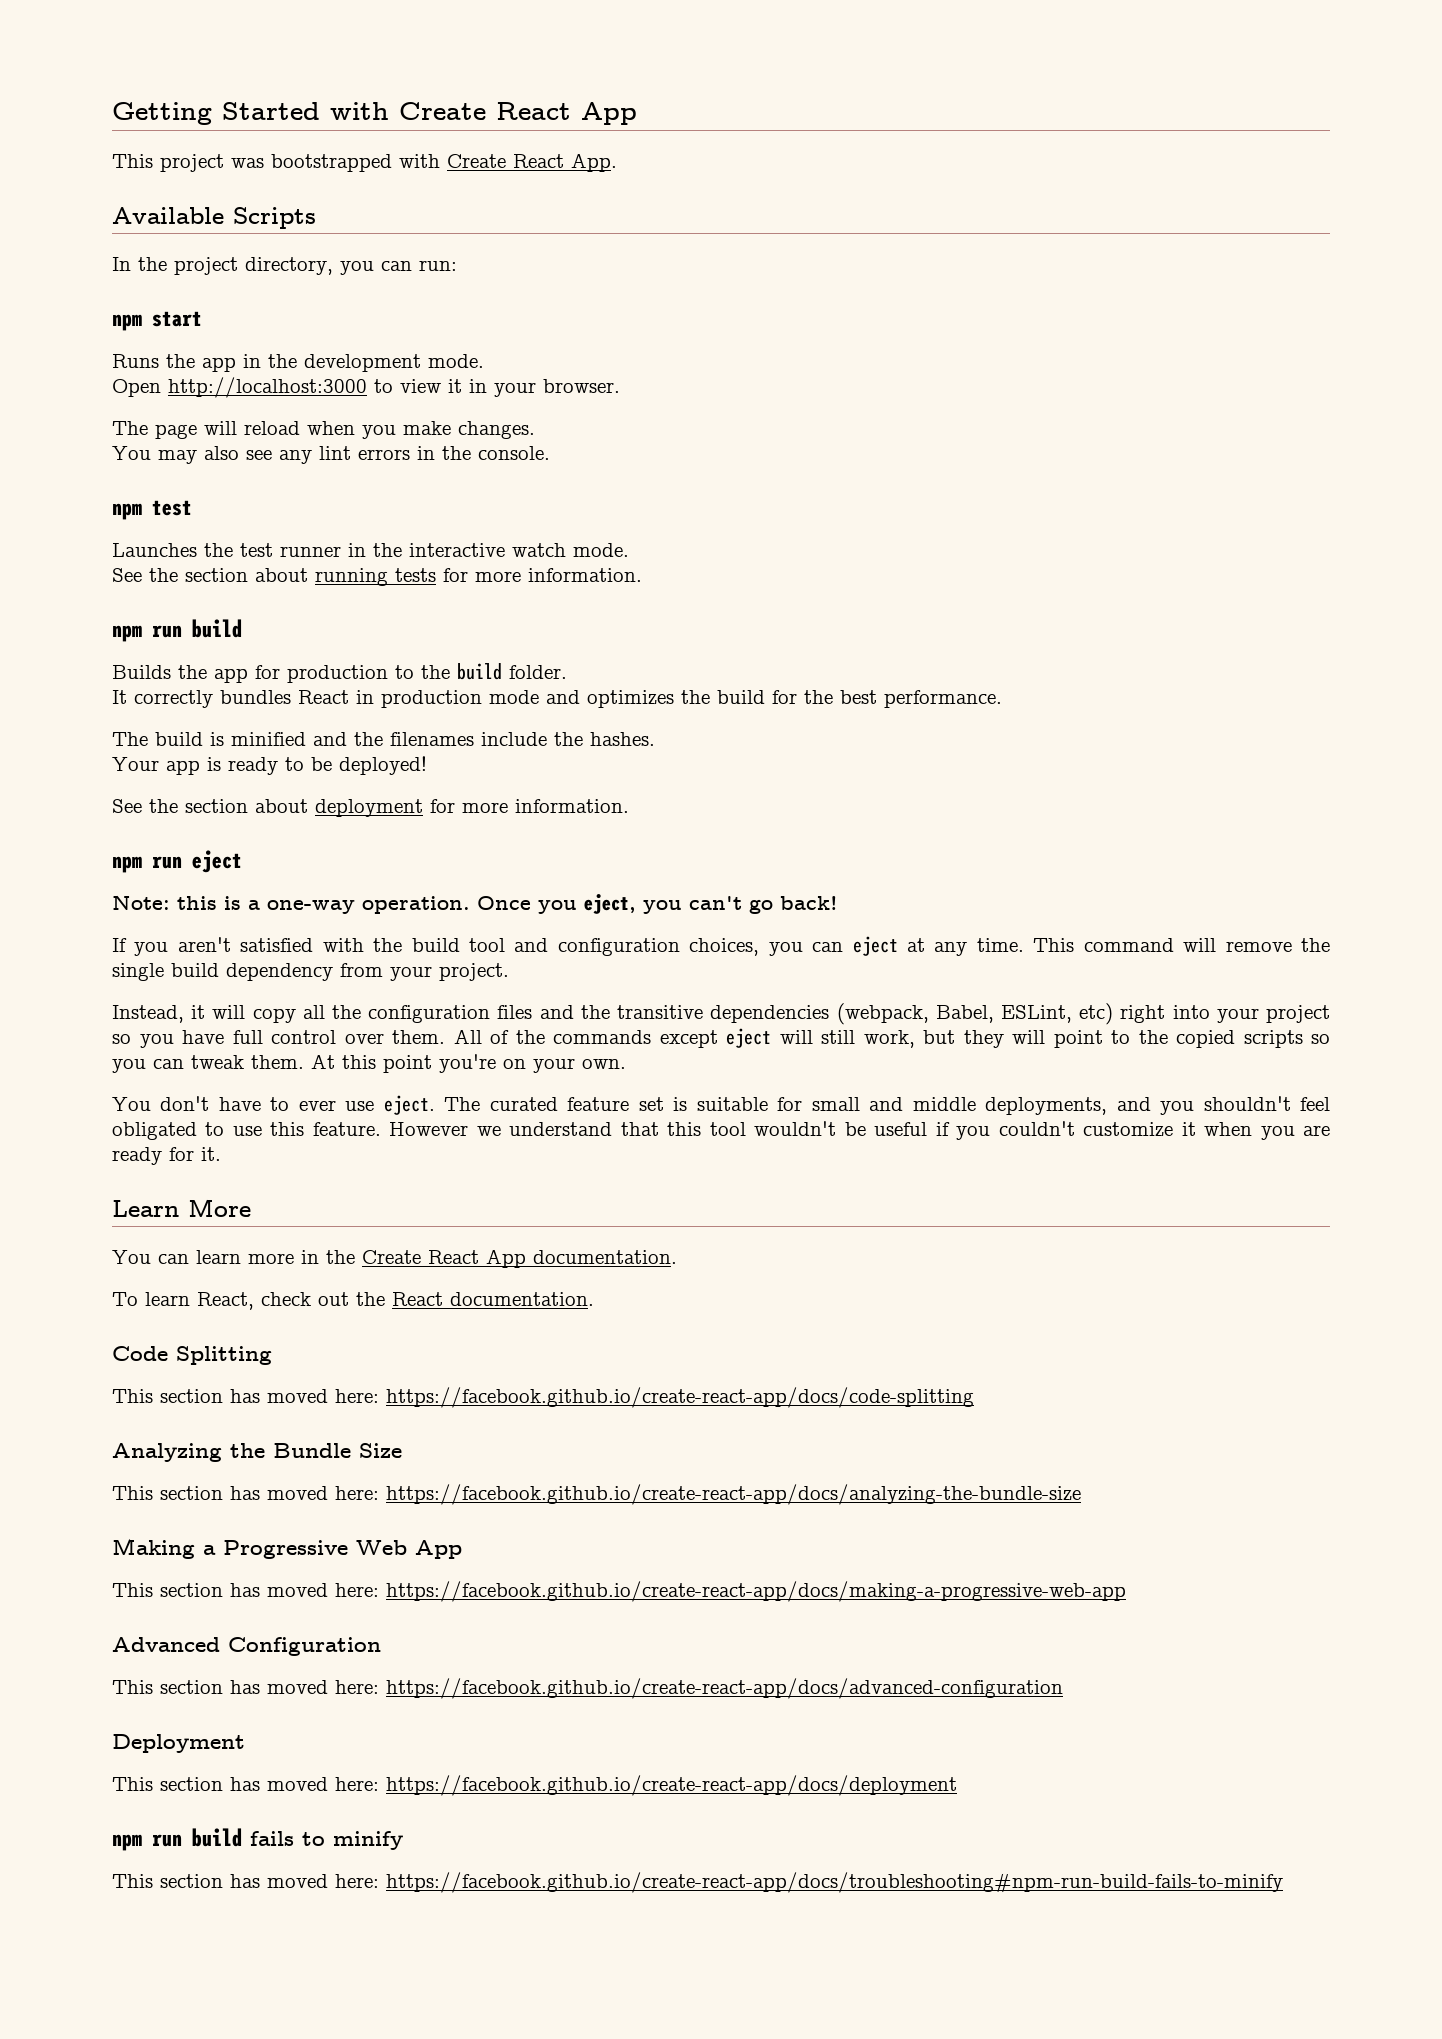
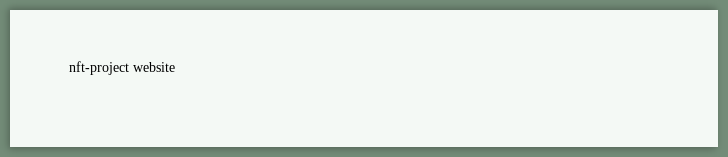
- Getting Started with Create React App
- This project was bootstrapped with Create React App.
- Available Scripts
- In the project directory, you can run:
- npm start
- Runs the app in the development mode.
- Open http://localhost:3000 to view it in your browser.
- The page will reload when you make changes.
- You may also see any lint errors in the console.
- npm test
- Launches the test runner in the interactive watch mode.
- See the section about running tests for more information.
- npm run build
- Builds the app for production to the build folder.
- It correctly bundles React in production mode and optimizes the build for the best performance.
- The build is minified and the filenames include the hashes.
- Your app is ready to be deployed!
- See the section about deployment for more information.
- npm run eject
- Note: this is a one-way operation. Once you eject, you can't go back!
- If you aren't satisfied with the build tool and configuration choices, you can eject at any time. This command will remove the single build dependency from your project.
- Instead, it will copy all the configuration files and the transitive dependencies (webpack, Babel, ESLint, etc) right into your project so you have full control over them. All of the commands except eject will still work, but they will point to the copied scripts so you can tweak them. At this point you're on your own.
- You don't have to ever use eject. The curated feature set is suitable for small and middle deployments, and you shouldn't feel obligated to use this feature. However we understand that this tool wouldn't be useful if you couldn't customize it when you are ready for it.
- Learn More
- You can learn more in the Create React App documentation.
- To learn React, check out the React documentation.
- Code Splitting
- This section has moved here: https://facebook.github.io/create-react-app/docs/code-splitting
- Analyzing the Bundle Size
- This section has moved here: https://facebook.github.io/create-react-app/docs/analyzing-the-bundle-size
- Making a Progressive Web App
- This section has moved here: https://facebook.github.io/create-react-app/docs/making-a-progressive-web-app
- Advanced Configuration
- This section has moved here: https://facebook.github.io/create-react-app/docs/advanced-configuration
- Deployment
- This section has moved here: https://facebook.github.io/create-react-app/docs/deployment
- npm run build fails to minify
- This section has moved here: https://facebook.github.io/create-react-app/docs/troubleshooting#npm-run-build-fails-to-minify
+ nft-project website

